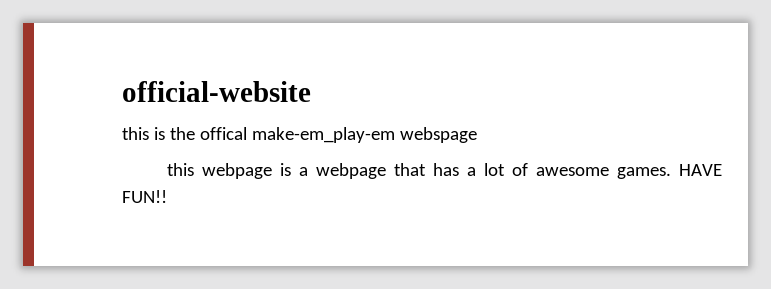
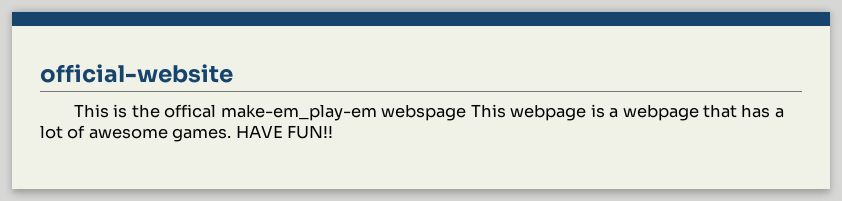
- this is the offical make-em_play-em webspage
- this webpage is a webpage that has a lot of awesome games.
+ This is the offical make-em_play-em webspage This webpage is a webpage that has a lot of awesome games.

